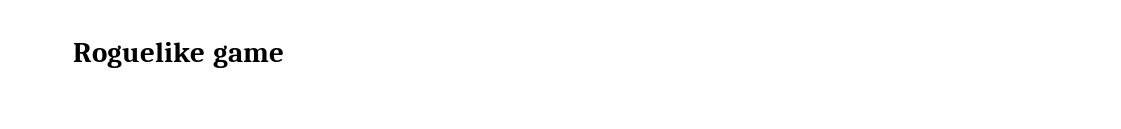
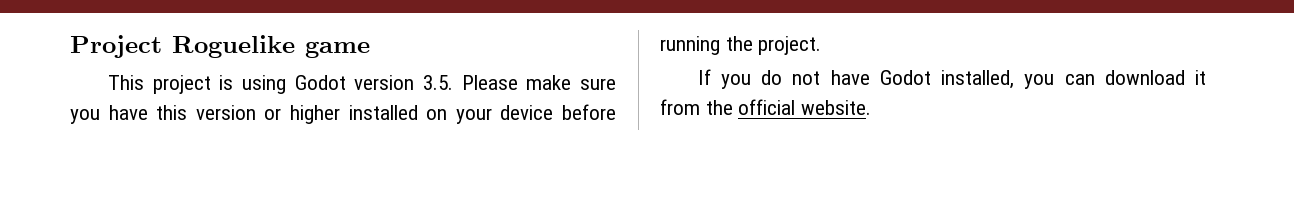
- Roguelike game
+ Project Roguelike game
+ This project is using Godot version 3.5. Please make sure you have this version or higher installed on your device before running the project.
+ If you do not have Godot installed, you can download it from the official website.

